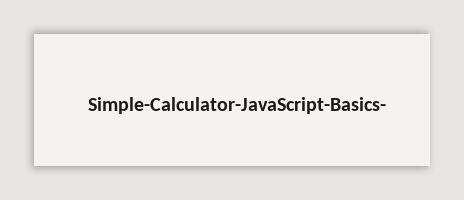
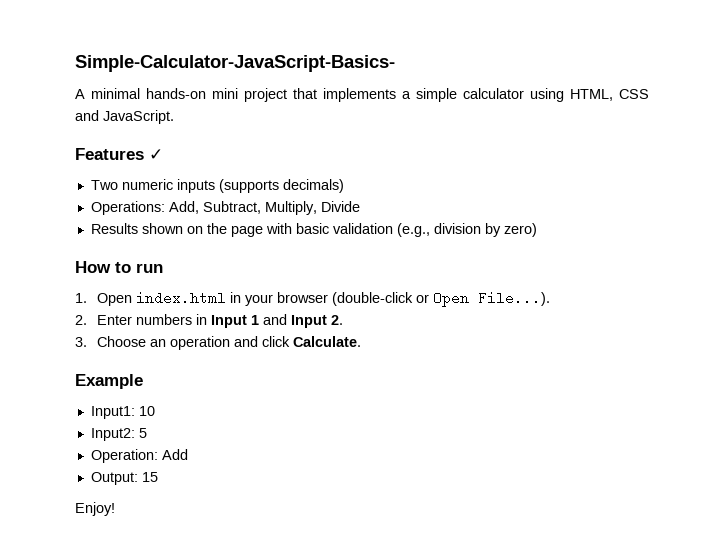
+ A minimal hands-on mini project that implements a simple calculator using HTML, CSS and JavaScript.
+ Features ✓
+ Two numeric inputs (supports decimals)
+ Operations: Add, Subtract, Multiply, Divide
+ Results shown on the page with basic validation (e.g., division by zero)
+ How to run
+ 1. Open index.html in your browser (double-click or Open File...).
+ 2. Enter numbers in Input 1 and Input 2.
+ 3. Choose an operation and click Calculate.
+ Example
+ Input1: 10
+ Input2: 5
+ Operation: Add
+ Output: 15
+ Enjoy!

